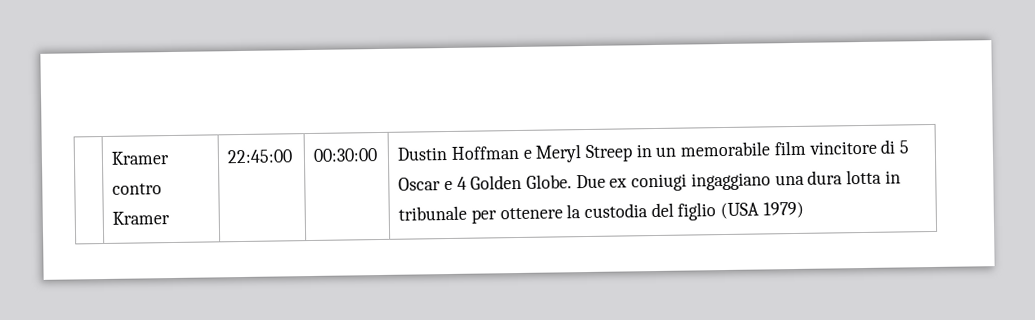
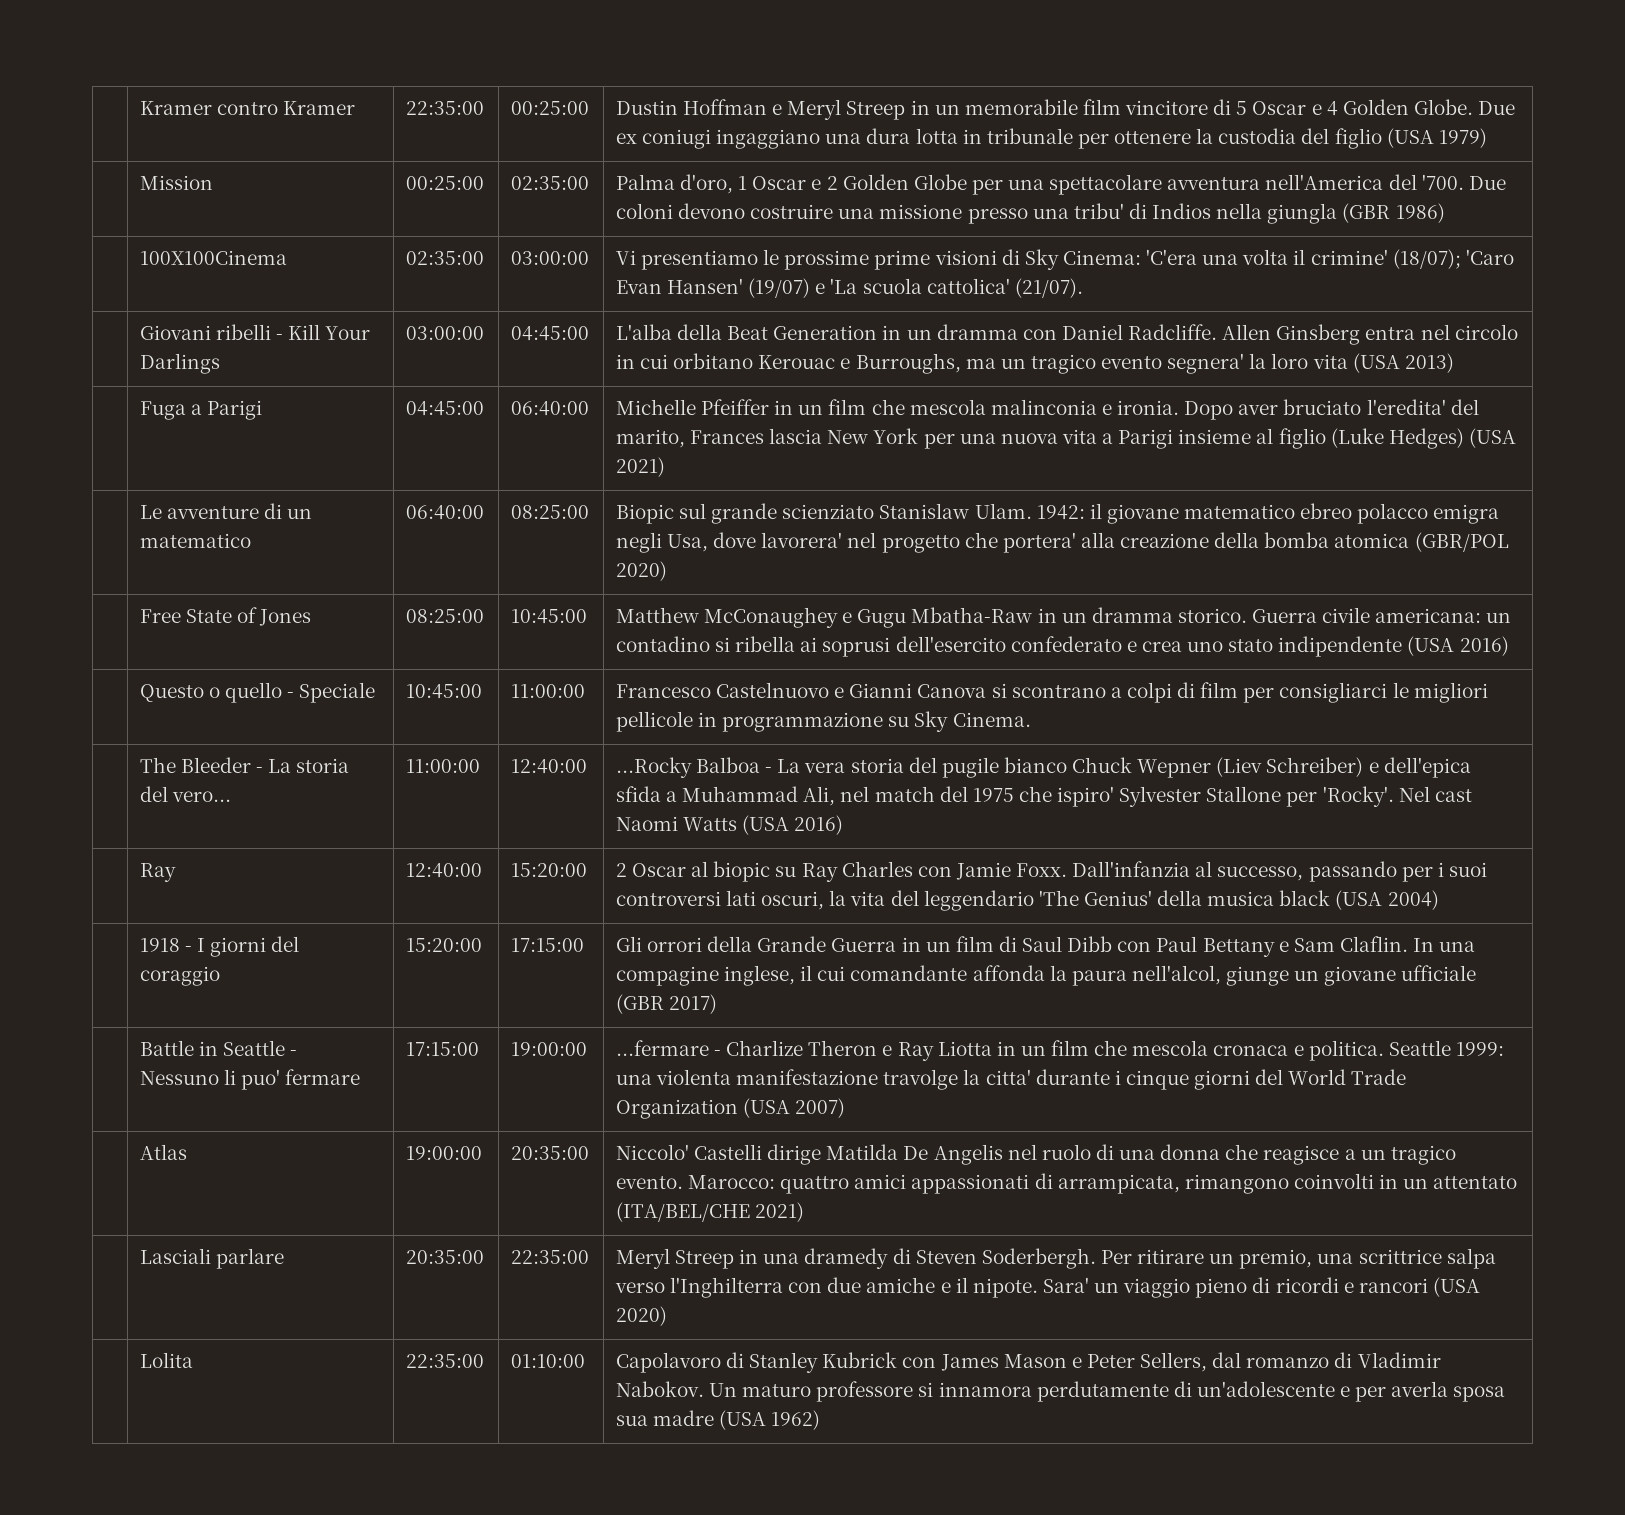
- | Kramer contro Kramer | 22:45:00 | 00:30:00 | Dustin Hoffman e Meryl Streep in un memorabile film vincitore di 5 Oscar e 4 Golden Globe. Due ex coniugi ingaggiano una dura lotta in tribunale per ottenere la custodia del figlio (USA 1979)
+ | Kramer contro Kramer | 22:35:00 | 00:25:00 | Dustin Hoffman e Meryl Streep in un memorabile film vincitore di 5 Oscar e 4 Golden Globe. Due ex coniugi ingaggiano una dura lotta in tribunale per ottenere la custodia del figlio (USA 1979)
+ | Mission | 00:25:00 | 02:35:00 | Palma d'oro, 1 Oscar e 2 Golden Globe per una spettacolare avventura nell'America del '700. Due coloni devono costruire una missione presso una tribu' di Indios nella giungla (GBR 1986)
+ | 100X100Cinema | 02:35:00 | 03:00:00 | Vi presentiamo le prossime prime visioni di Sky Cinema: 'C'era una volta il crimine' (18/07); 'Caro Evan Hansen' (19/07) e 'La scuola cattolica' (21/07).
+ | Giovani ribelli - Kill Your Darlings | 03:00:00 | 04:45:00 | L'alba della Beat Generation in un dramma con Daniel Radcliffe. Allen Ginsberg entra nel circolo in cui orbitano Kerouac e Burroughs, ma un tragico evento segnera' la loro vita (USA 2013)
+ | Fuga a Parigi | 04:45:00 | 06:40:00 | Michelle Pfeiffer in un film che mescola malinconia e ironia. Dopo aver bruciato l'eredita' del marito, Frances lascia New York per una nuova vita a Parigi insieme al figlio (Luke Hedges) (USA 2021)
+ | Le avventure di un matematico | 06:40:00 | 08:25:00 | Biopic sul grande scienziato Stanislaw Ulam. 1942: il giovane matematico ebreo polacco emigra negli Usa, dove lavorera' nel progetto che portera' alla creazione della bomba atomica (GBR/POL 2020)
+ | Free State of Jones | 08:25:00 | 10:45:00 | Matthew McConaughey e Gugu Mbatha-Raw in un dramma storico. Guerra civile americana: un contadino si ribella ai soprusi dell'esercito confederato e crea uno stato indipendente (USA 2016)
+ | Questo o quello - Speciale | 10:45:00 | 11:00:00 | Francesco Castelnuovo e Gianni Canova si scontrano a colpi di film per consigliarci le migliori pellicole in programmazione su Sky Cinema.
+ | The Bleeder - La storia del vero... | 11:00:00 | 12:40:00 | ...Rocky Balboa - La vera storia del pugile bianco Chuck Wepner (Liev Schreiber) e dell'epica sfida a Muhammad Ali, nel match del 1975 che ispiro' Sylvester Stallone per 'Rocky'. Nel cast Naomi Watts (USA 2016)
+ | Ray | 12:40:00 | 15:20:00 | 2 Oscar al biopic su Ray Charles con Jamie Foxx. Dall'infanzia al successo, passando per i suoi controversi lati oscuri, la vita del leggendario 'The Genius' della musica black (USA 2004)
+ | 1918 - I giorni del coraggio | 15:20:00 | 17:15:00 | Gli orrori della Grande Guerra in un film di Saul Dibb con Paul Bettany e Sam Claflin. In una compagine inglese, il cui comandante affonda la paura nell'alcol, giunge un giovane ufficiale (GBR 2017)
+ | Battle in Seattle - Nessuno li puo' fermare | 17:15:00 | 19:00:00 | ...fermare - Charlize Theron e Ray Liotta in un film che mescola cronaca e politica. Seattle 1999: una violenta manifestazione travolge la citta' durante i cinque giorni del World Trade Organization (USA 2007)
+ | Atlas | 19:00:00 | 20:35:00 | Niccolo' Castelli dirige Matilda De Angelis nel ruolo di una donna che reagisce a un tragico evento. Marocco: quattro amici appassionati di arrampicata, rimangono coinvolti in un attentato (ITA/BEL/CHE 2021)
+ | Lasciali parlare | 20:35:00 | 22:35:00 | Meryl Streep in una dramedy di Steven Soderbergh. Per ritirare un premio, una scrittrice salpa verso l'Inghilterra con due amiche e il nipote. Sara' un viaggio pieno di ricordi e rancori (USA 2020)
+ | Lolita | 22:35:00 | 01:10:00 | Capolavoro di Stanley Kubrick con James Mason e Peter Sellers, dal romanzo di Vladimir Nabokov. Un maturo professore si innamora perdutamente di un'adolescente e per averla sposa sua madre (USA 1962)

